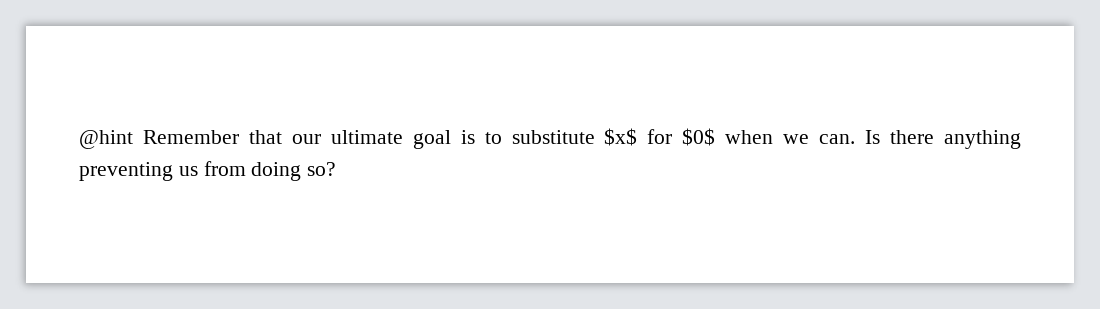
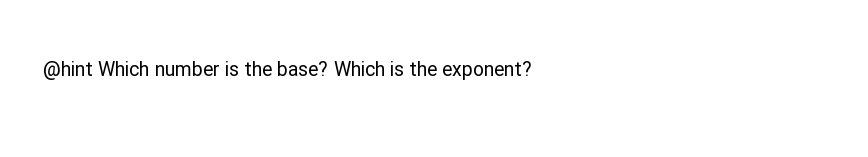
- @hint Remember that our ultimate goal is to substitute $x$ for $0$ when we can. Is there anything preventing us from doing so?
+ @hint Which number is the base? Which is the exponent?

